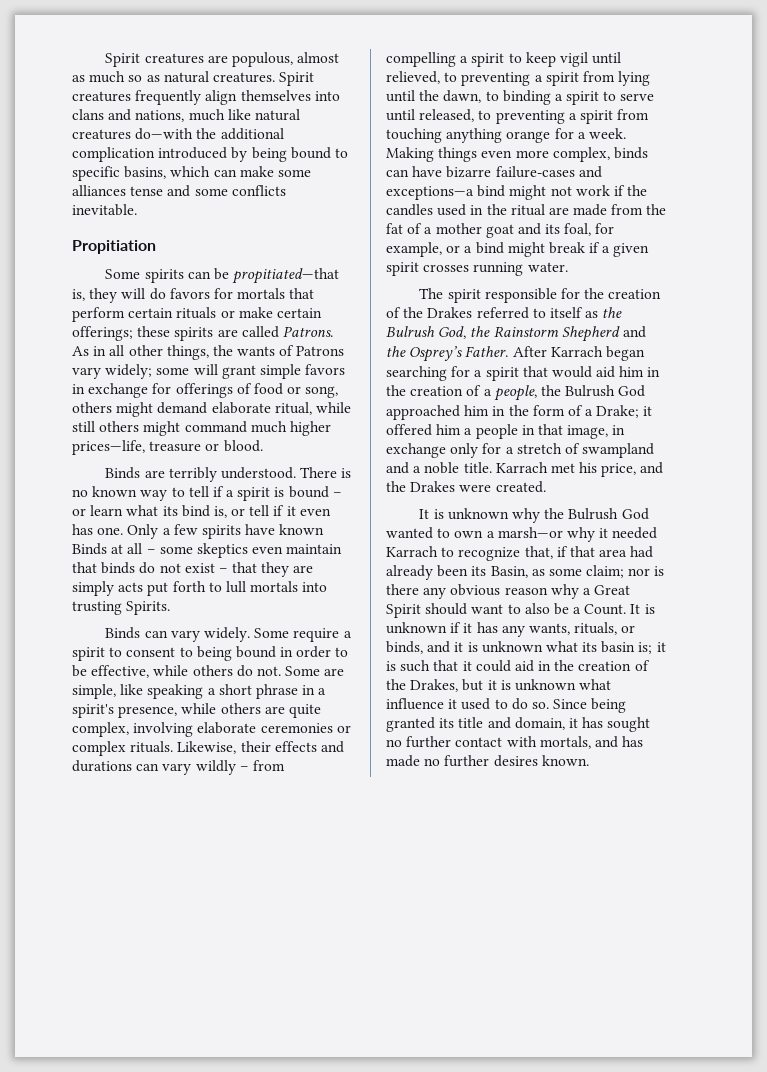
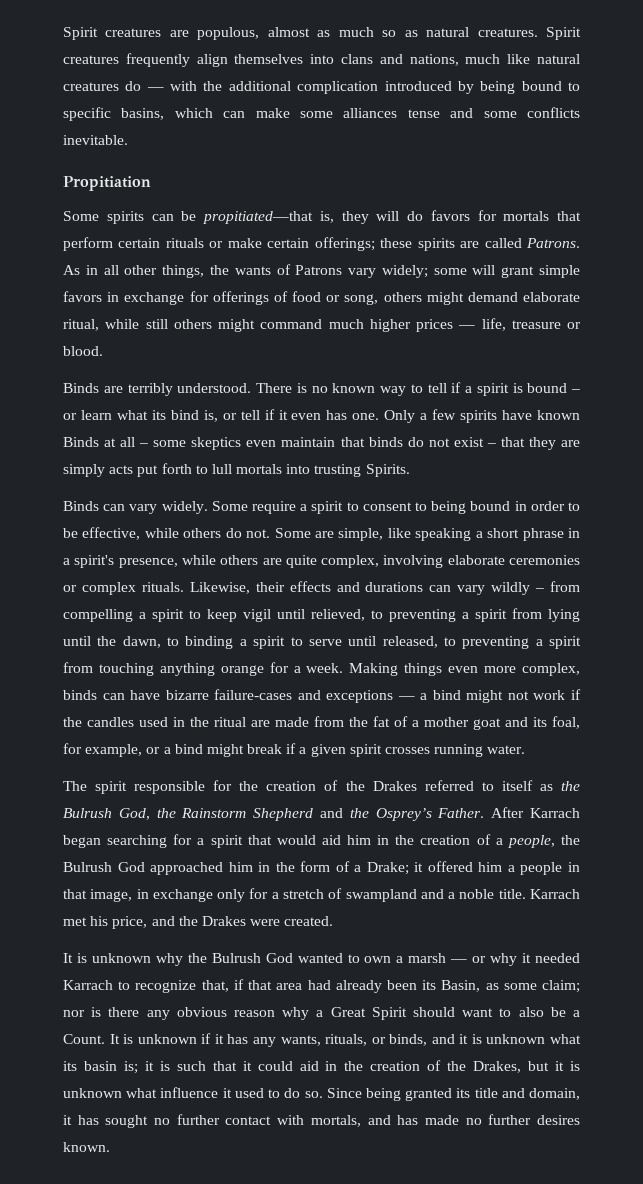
- Spirit creatures frequently align themselves into clans and nations, much like natural creatures do—with the additional complication introduced by being bound to specific basins, which can make some alliances tense and some conflicts inevitable.
+ Spirit creatures frequently align themselves into clans and nations, much like natural creatures do — with the additional complication introduced by being bound to specific basins, which can make some alliances tense and some conflicts inevitable.
- As in all other things, the wants of Patrons vary widely; some will grant simple favors in exchange for offerings of food or song, others might demand elaborate ritual, while still others might command much higher prices—life, treasure or blood.
+ As in all other things, the wants of Patrons vary widely; some will grant simple favors in exchange for offerings of food or song, others might demand elaborate ritual, while still others might command much higher prices — life, treasure or blood.
- Making things even more complex, binds can have bizarre failure-cases and exceptions—a bind might not work if the candles used in the ritual are made from the fat of a mother goat and its foal, for example, or a bind might break if a given spirit crosses running water.
+ Making things even more complex, binds can have bizarre failure-cases and exceptions — a bind might not work if the candles used in the ritual are made from the fat of a mother goat and its foal, for example, or a bind might break if a given spirit crosses running water.
- It is unknown why the Bulrush God wanted to own a marsh—or why it needed Karrach to recognize that, if that area had already been its Basin, as some claim; nor is there any obvious reason why a Great Spirit should want to also be a Count.
+ It is unknown why the Bulrush God wanted to own a marsh — or why it needed Karrach to recognize that, if that area had already been its Basin, as some claim; nor is there any obvious reason why a Great Spirit should want to also be a Count.

